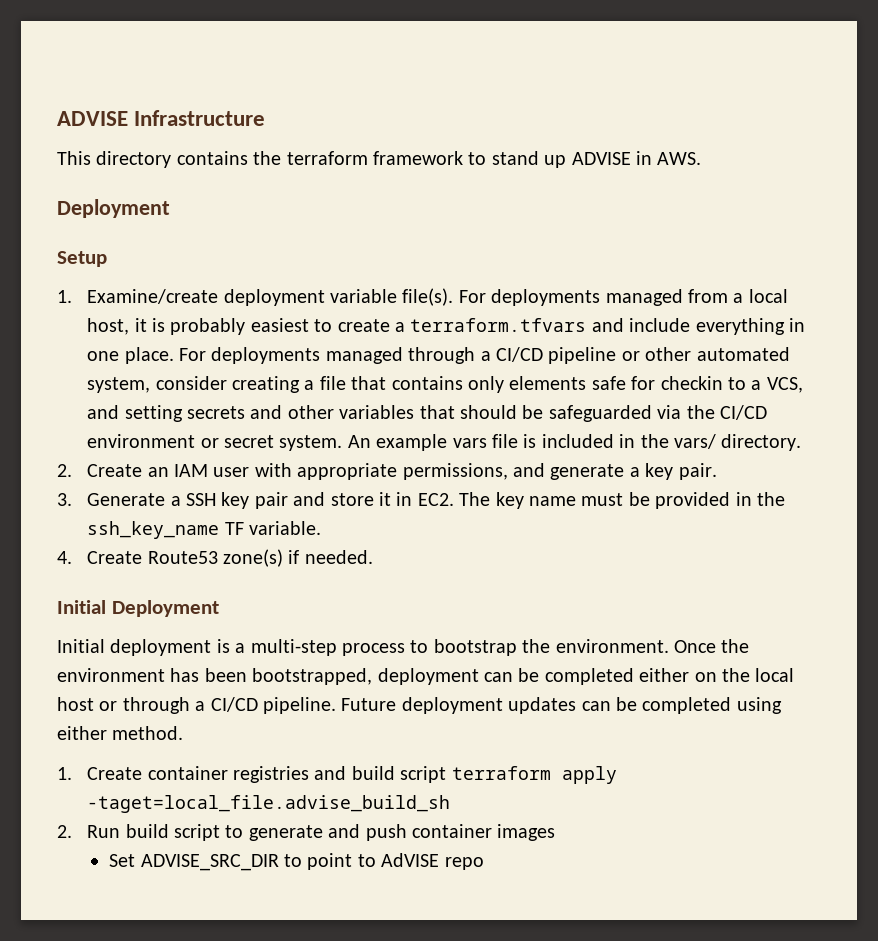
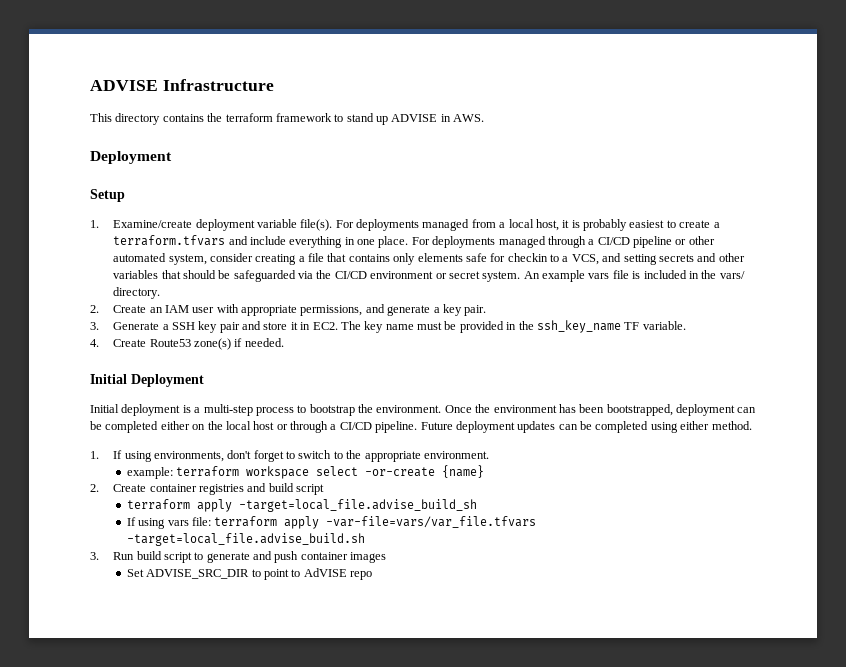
- 1. Create container registries and build script terraform apply -taget=local_file.advise_build_sh
- 2. Run build script to generate and push container images
+ 1. If using environments, don't forget to switch to the appropriate environment.
+ example: terraform workspace select -or-create {name}
+ 2. Create container registries and build script
+ terraform apply -target=local_file.advise_build_sh
+ If using vars file: terraform apply -var-file=vars/var_file.tfvars -target=local_file.advise_build.sh
+ 3. Run build script to generate and push container images

